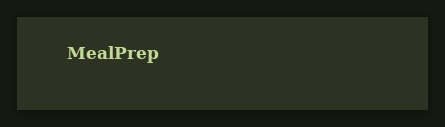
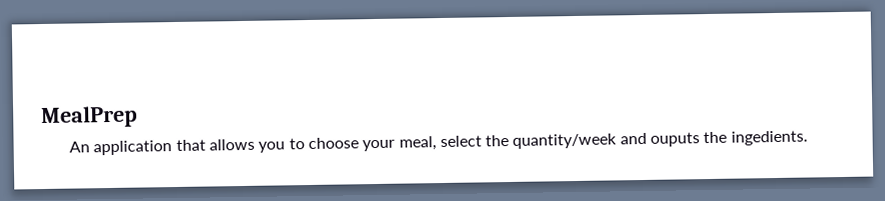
+ An application that allows you to choose your meal, select the quantity/week and ouputs the ingedients.

